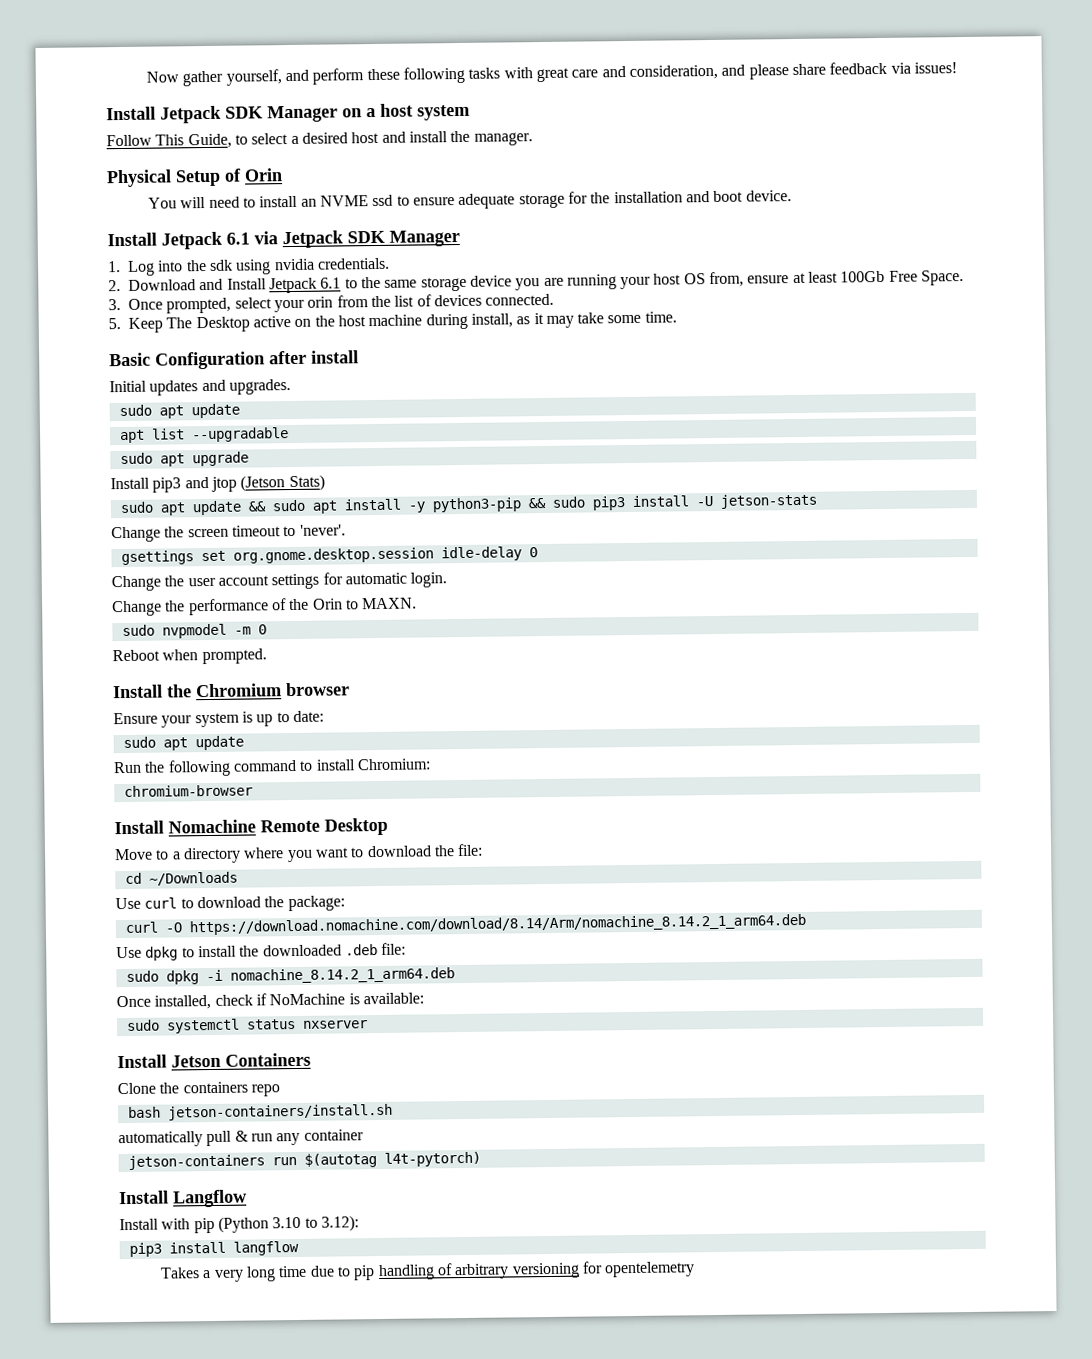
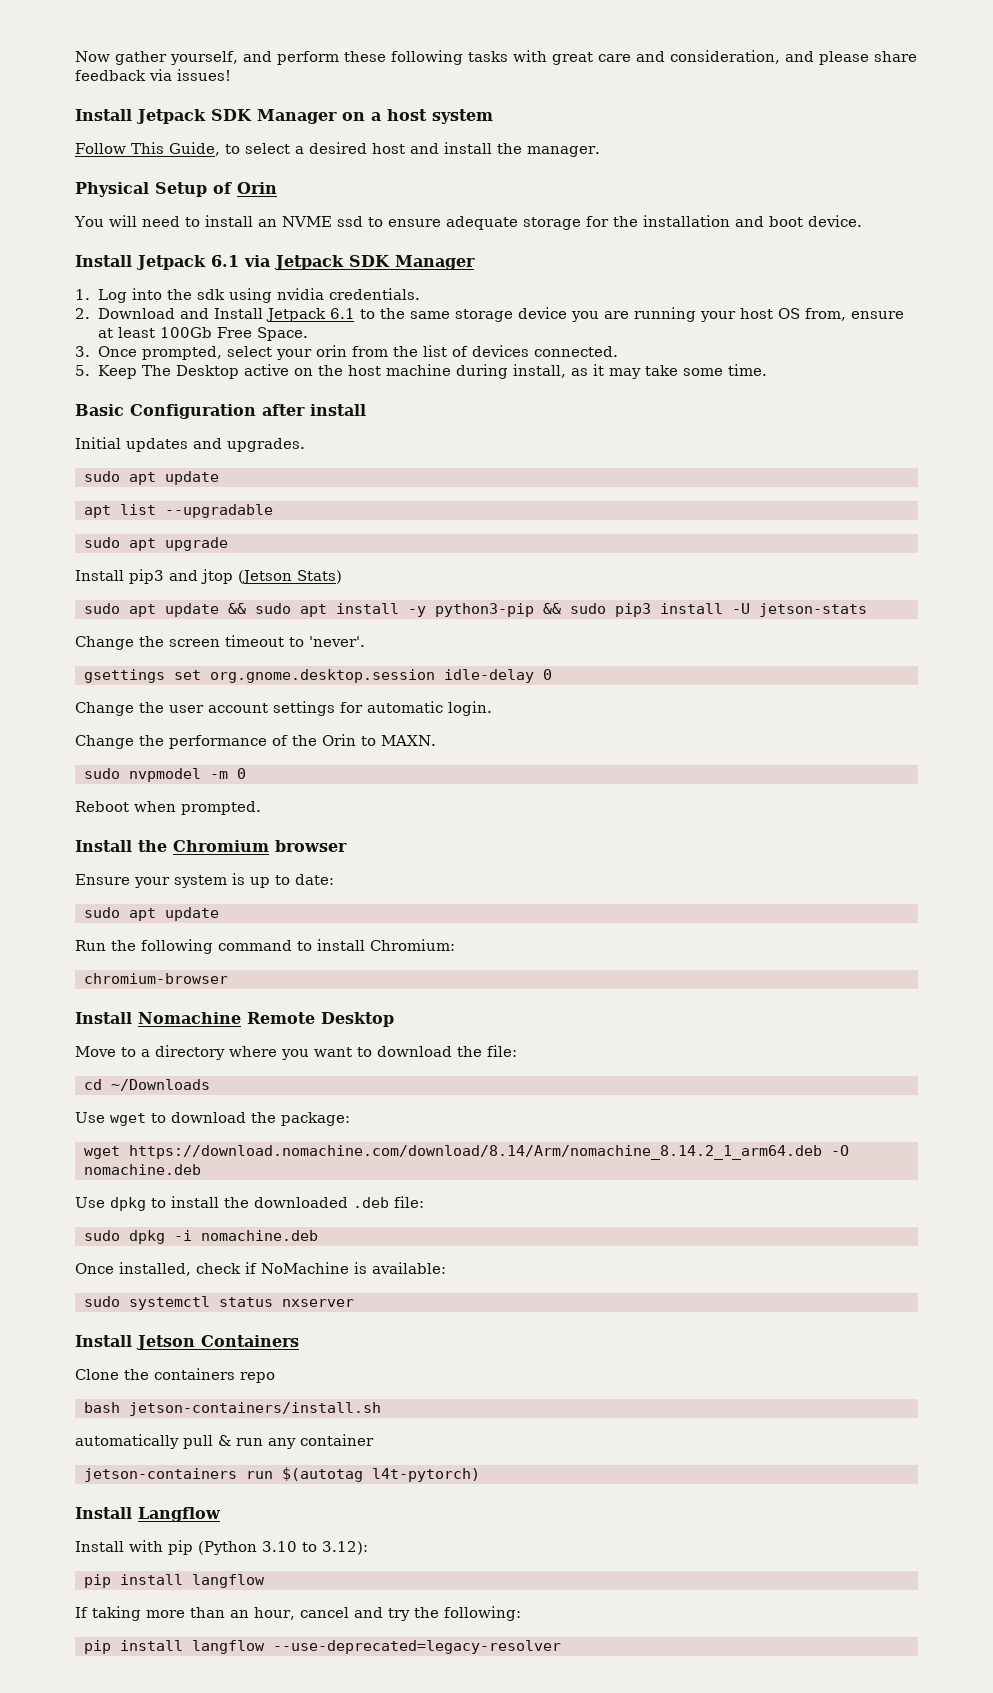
- Use curl to download the package:
+ Use wget to download the package:
- curl -O https://download.nomachine.com/download/8.14/Arm/nomachine_8.14.2_1_arm64.deb
+ wget https://download.nomachine.com/download/8.14/Arm/nomachine_8.14.2_1_arm64.deb -O nomachine.deb
- sudo dpkg -i nomachine_8.14.2_1_arm64.deb
+ sudo dpkg -i nomachine.deb
  Install with pip (Python 3.10 to 3.12):
- pip3 install langflow
+ pip install langflow
- Takes a very long time due to pip handling of arbitrary versioning for opentelemetry
+ If taking more than an hour, cancel and try the following:
+ pip install langflow --use-deprecated=legacy-resolver

